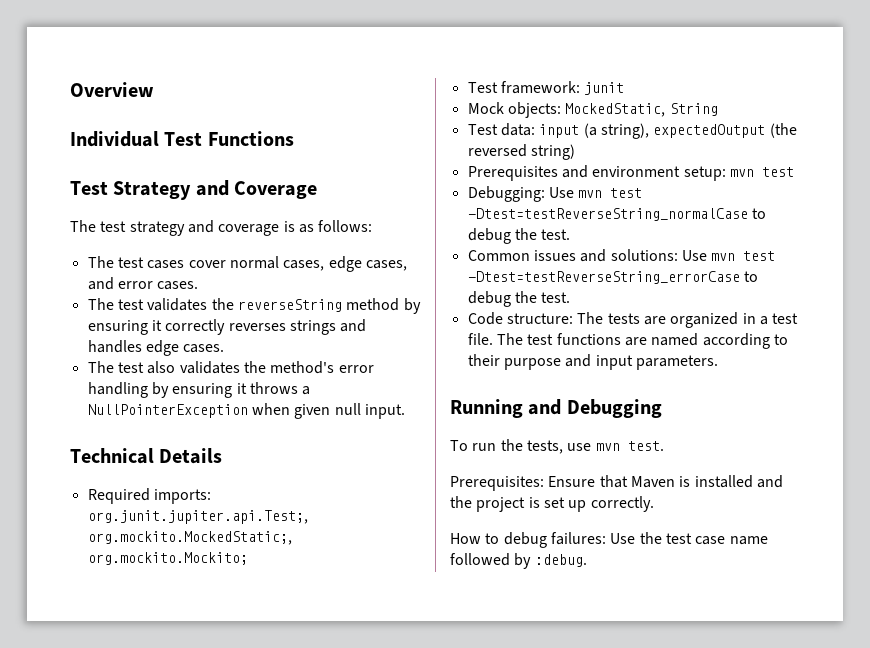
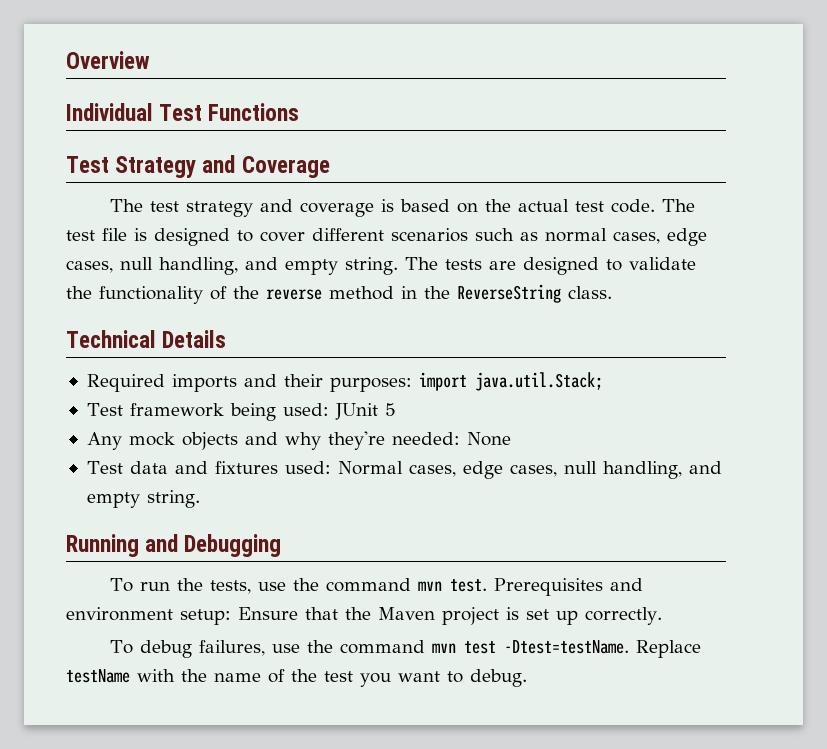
- The test strategy and coverage is as follows:
- The test cases cover normal cases, edge cases, and error cases.
- The test validates the reverseString method by ensuring it correctly reverses strings and handles edge cases.
- The test also validates the method's error handling by ensuring it throws a NullPointerException when given null input.
+ The test strategy and coverage is based on the actual test code. The test file is designed to cover different scenarios such as normal cases, edge cases, null handling, and empty string. The tests are designed to validate the functionality of the reverse method in the ReverseString class.
  Technical Details
- Required imports: org.junit.jupiter.api.Test;, org.mockito.MockedStatic;, org.mockito.Mockito;
- Test framework: junit
- Mock objects: MockedStatic, String
- Test data: input (a string), expectedOutput (the reversed string)
- Prerequisites and environment setup: mvn test
- Debugging: Use mvn test -Dtest=testReverseString_normalCase to debug the test.
- Common issues and solutions: Use mvn test -Dtest=testReverseString_errorCase to debug the test.
- Code structure: The tests are organized in a test file. The test functions are named according to their purpose and input parameters.
+ Required imports and their purposes: import java.util.Stack;
+ Test framework being used: JUnit 5
+ Any mock objects and why they're needed: None
+ Test data and fixtures used: Normal cases, edge cases, null handling, and empty string.
- To run the tests, use mvn test.
- Prerequisites: Ensure that Maven is installed and the project is set up correctly.
+ To run the tests, use the command mvn test. Prerequisites and environment setup: Ensure that the Maven project is set up correctly.
- How to debug failures: Use the test case name followed by :debug.
+ To debug failures, use the command mvn test -Dtest=testName. Replace testName with the name of the test you want to debug.

